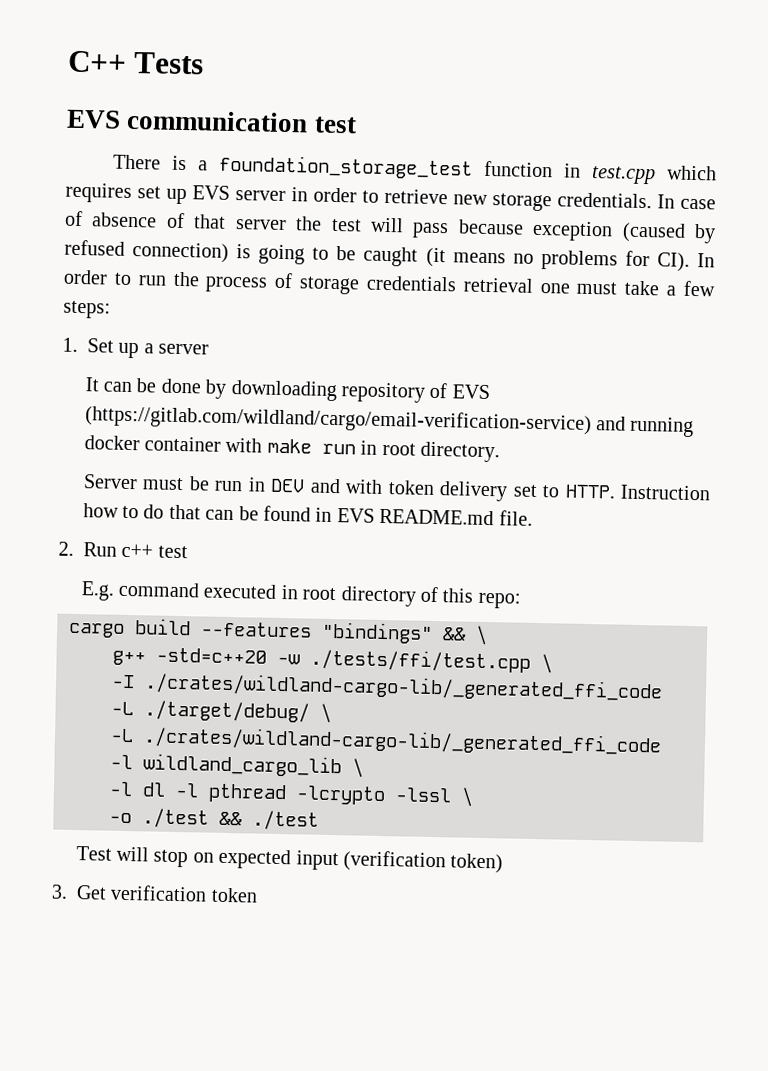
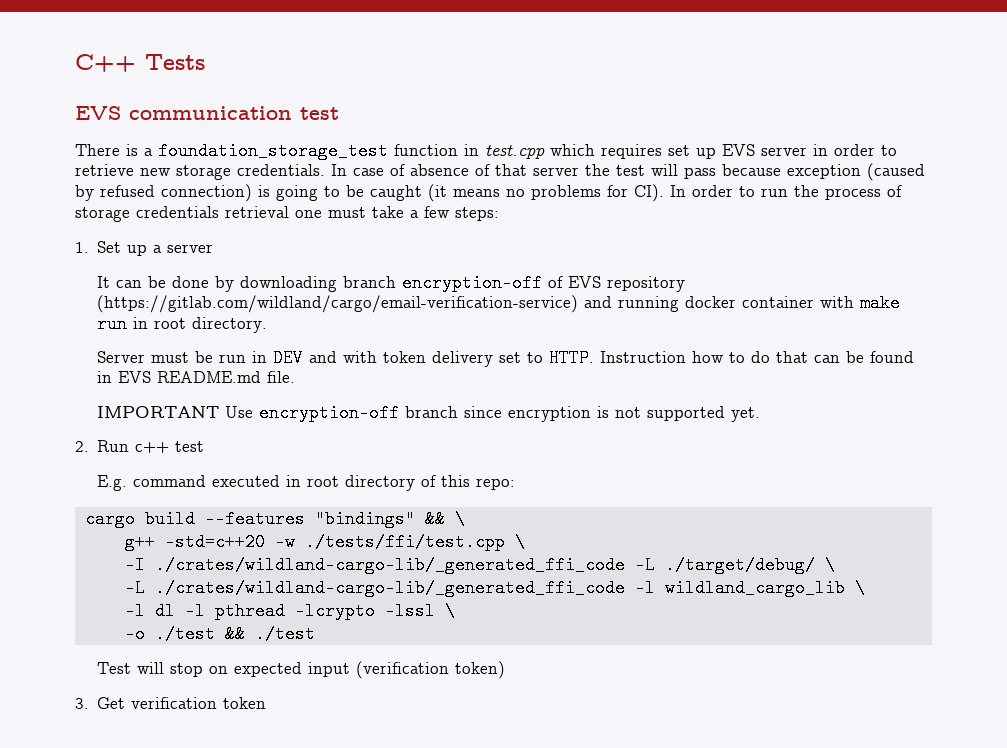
- It can be done by downloading repository of EVS (https://gitlab.com/wildland/cargo/email-verification-service) and running docker container with make run in root directory.
+ It can be done by downloading branch encryption-off of EVS repository (https://gitlab.com/wildland/cargo/email-verification-service) and running docker container with make run in root directory.
+ IMPORTANT Use encryption-off branch since encryption is not supported yet.

